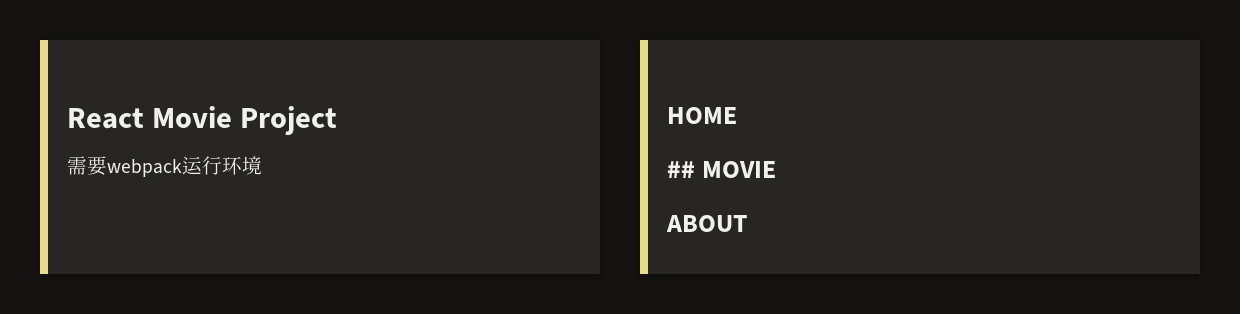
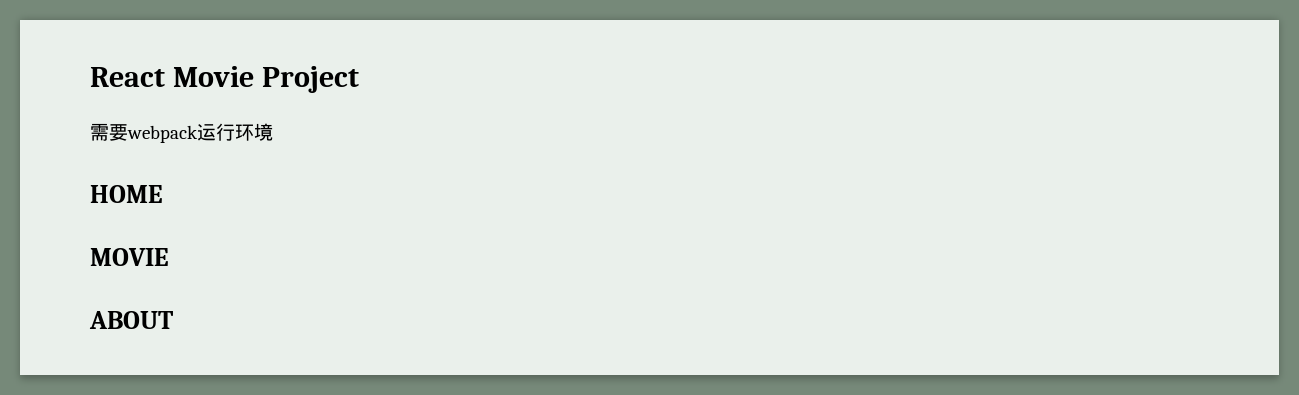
- ## MOVIE
+ MOVIE

